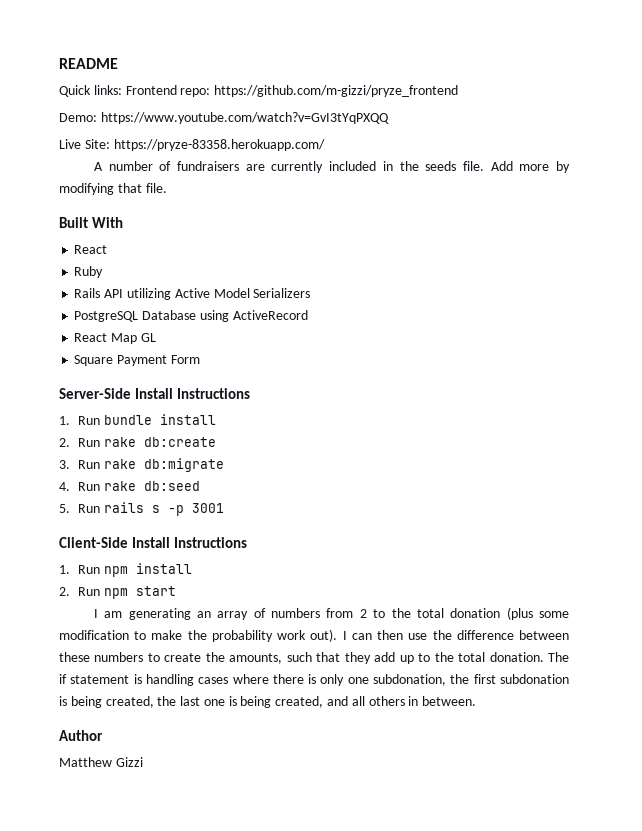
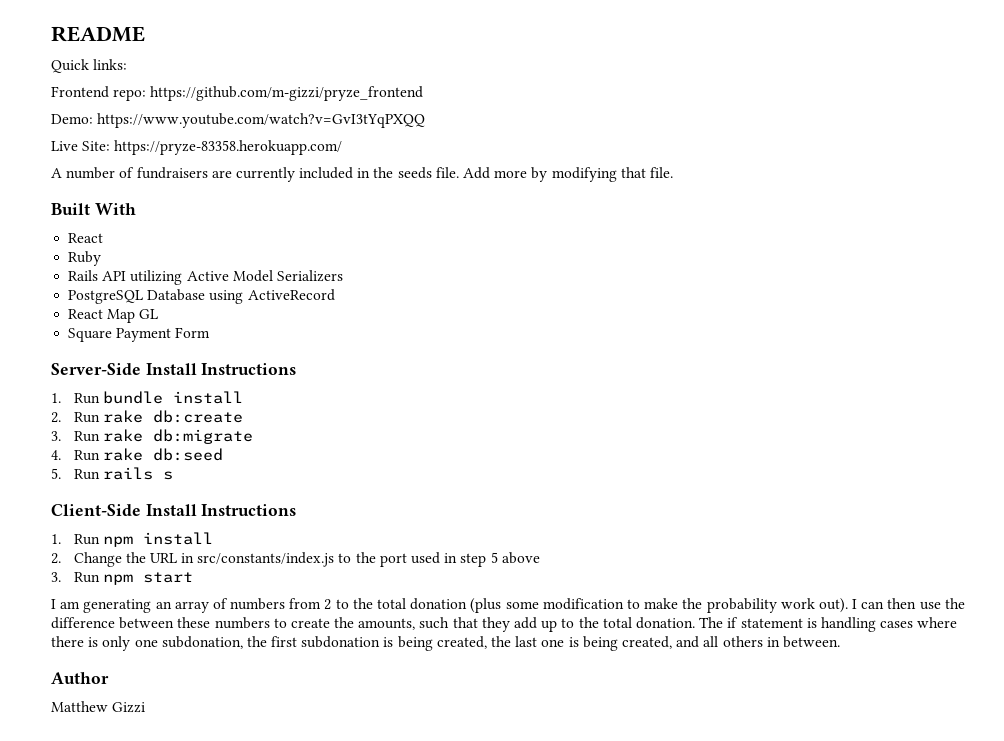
- Quick links: Frontend repo: https://github.com/m-gizzi/pryze_frontend
+ Quick links:
+ Frontend repo: https://github.com/m-gizzi/pryze_frontend
- 5. Run rails s -p 3001
+ 5. Run rails s
- 2. Run npm start
+ 2. Change the URL in src/constants/index.js to the port used in step 5 above
+ 3. Run npm start

